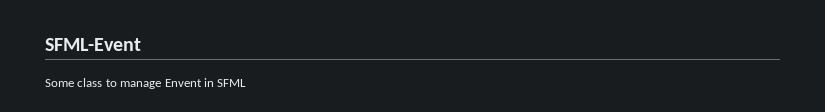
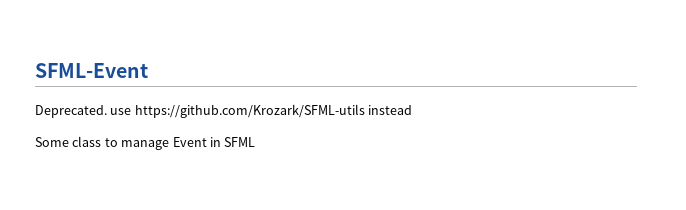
+ Deprecated. use https://github.com/Krozark/SFML-utils instead
- Some class to manage Envent in SFML
+ Some class to manage Event in SFML

